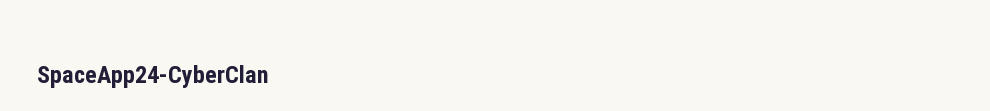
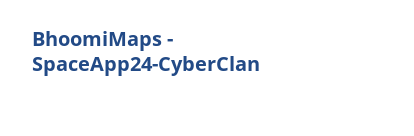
- SpaceApp24-CyberClan
+ BhoomiMaps - SpaceApp24-CyberClan

